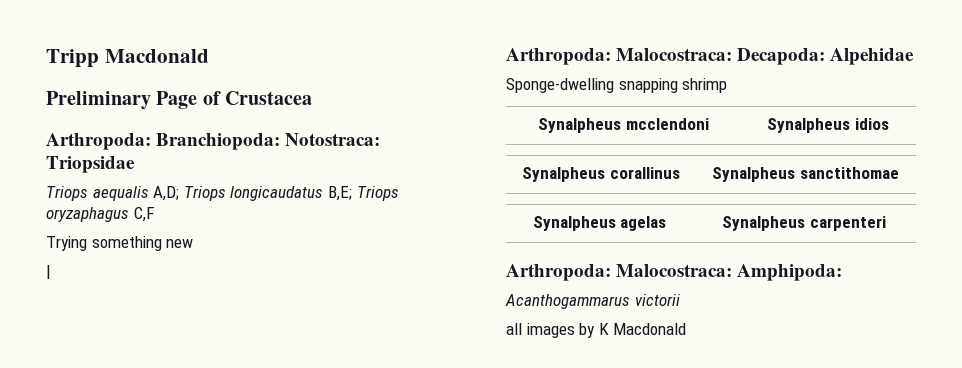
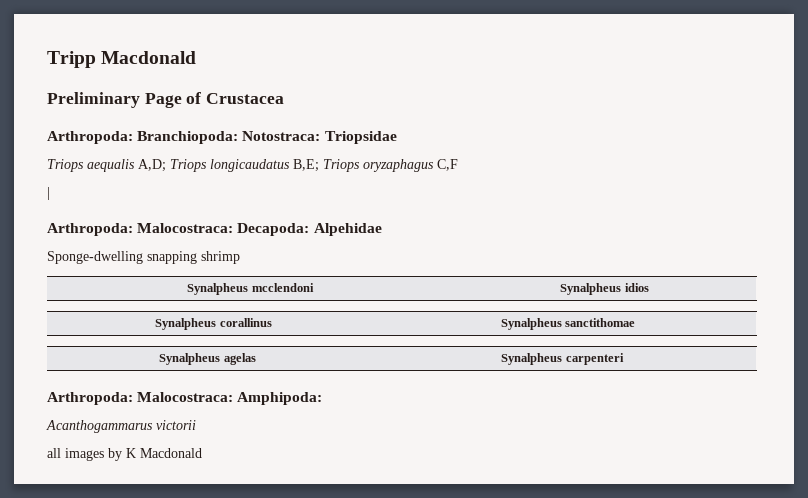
- Trying something new

